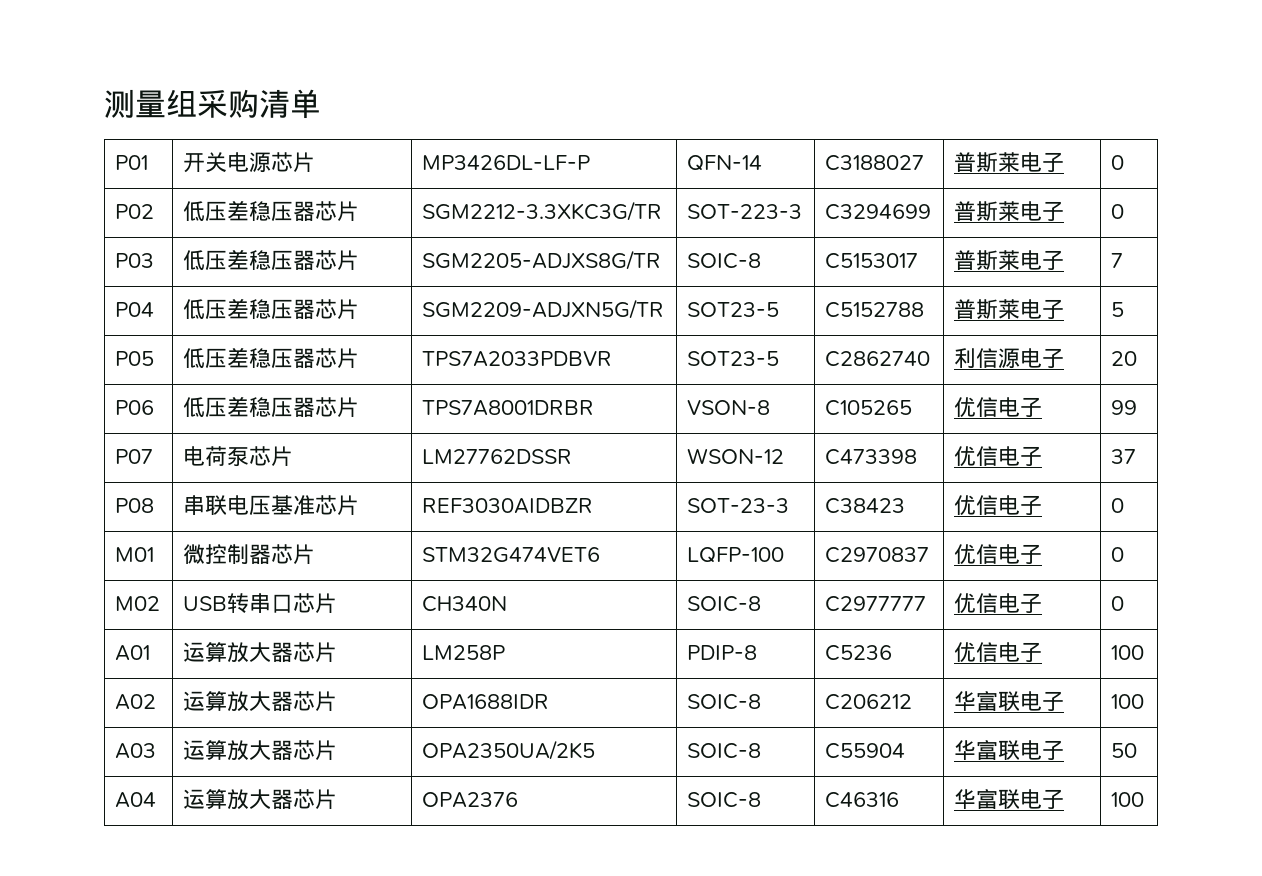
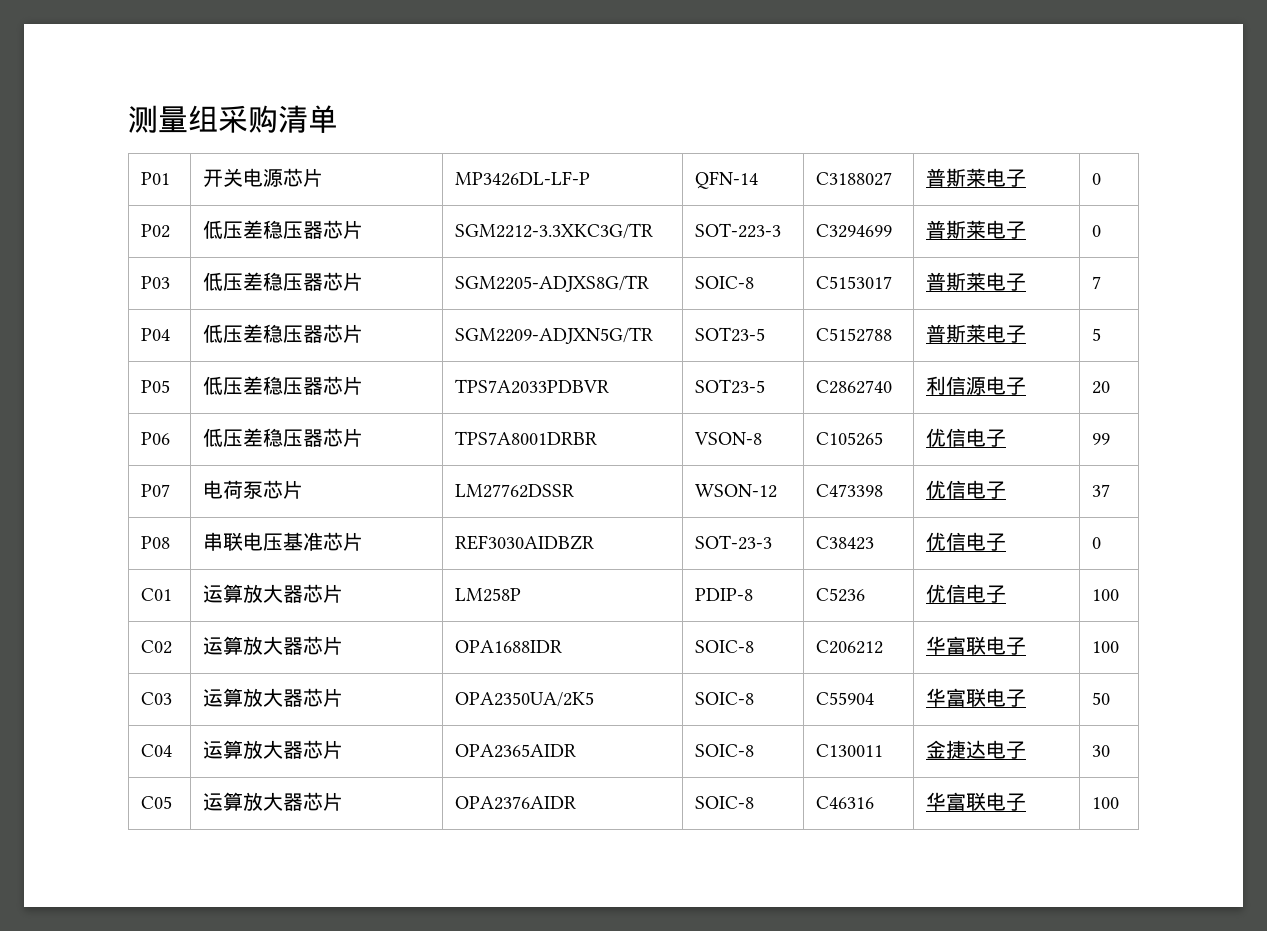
- M01 | 微控制器芯片 | STM32G474VET6 | LQFP-100 | C2970837 | 优信电子 | 0
- M02 | USB转串口芯片 | CH340N | SOIC-8 | C2977777 | 优信电子 | 0
- A01 | 运算放大器芯片 | LM258P | PDIP-8 | C5236 | 优信电子 | 100
+ C01 | 运算放大器芯片 | LM258P | PDIP-8 | C5236 | 优信电子 | 100
- A02 | 运算放大器芯片 | OPA1688IDR | SOIC-8 | C206212 | 华富联电子 | 100
+ C02 | 运算放大器芯片 | OPA1688IDR | SOIC-8 | C206212 | 华富联电子 | 100
- A03 | 运算放大器芯片 | OPA2350UA/2K5 | SOIC-8 | C55904 | 华富联电子 | 50
+ C03 | 运算放大器芯片 | OPA2350UA/2K5 | SOIC-8 | C55904 | 华富联电子 | 50
- A04 | 运算放大器芯片 | OPA2376 | SOIC-8 | C46316 | 华富联电子 | 100
+ C04 | 运算放大器芯片 | OPA2365AIDR | SOIC-8 | C130011 | 金捷达电子 | 30
+ C05 | 运算放大器芯片 | OPA2376AIDR | SOIC-8 | C46316 | 华富联电子 | 100

